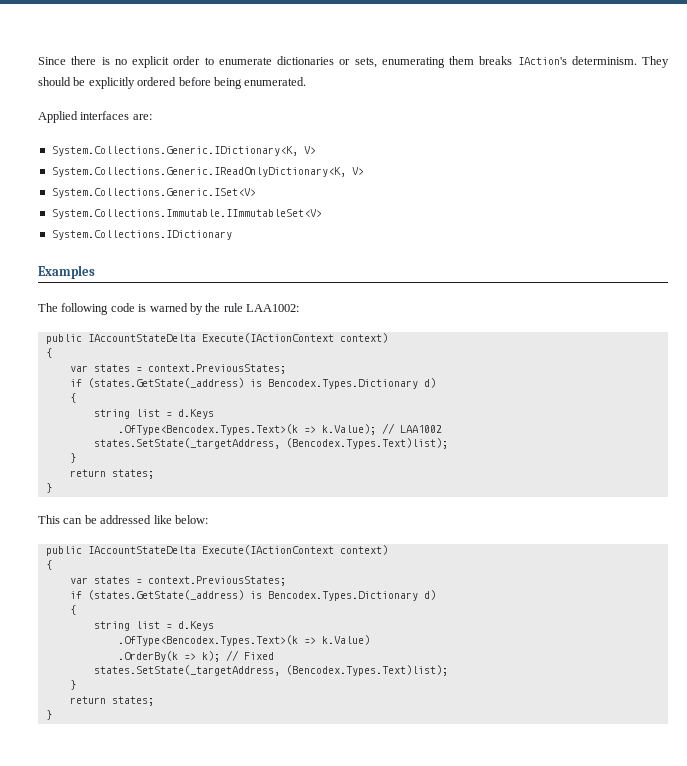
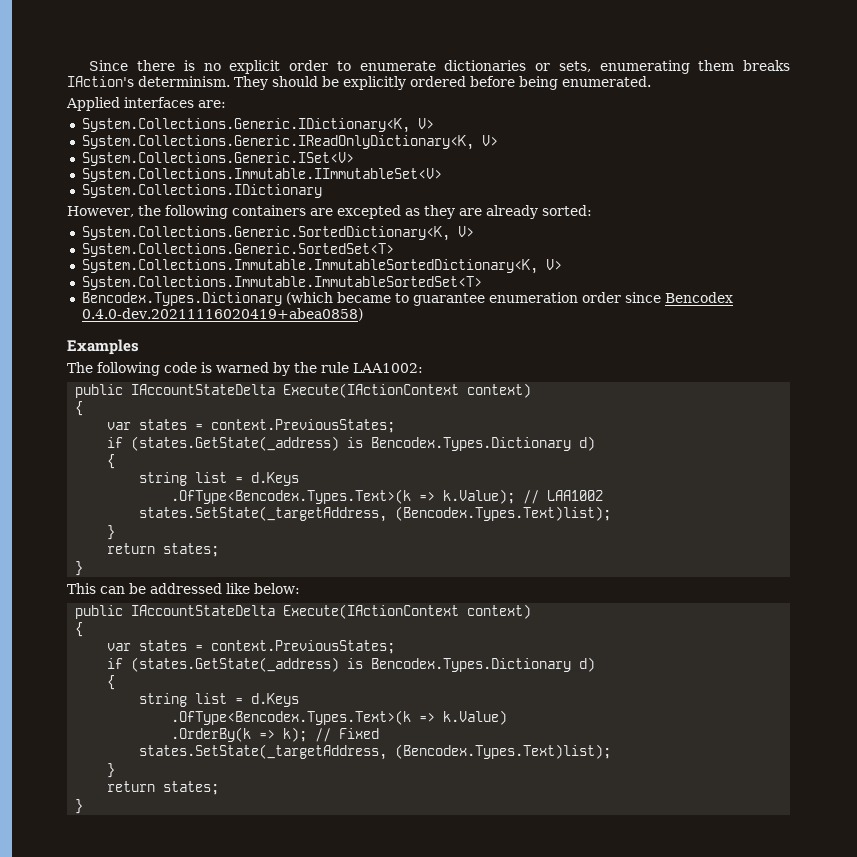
+ However, the following containers are excepted as they are already sorted:
+ System.Collections.Generic.SortedDictionary<K, V>
+ System.Collections.Generic.SortedSet<T>
+ System.Collections.Immutable.ImmutableSortedDictionary<K, V>
+ System.Collections.Immutable.ImmutableSortedSet<T>
+ Bencodex.Types.Dictionary (which became to guarantee enumeration order since Bencodex 0.4.0-dev.20211116020419+abea0858)

